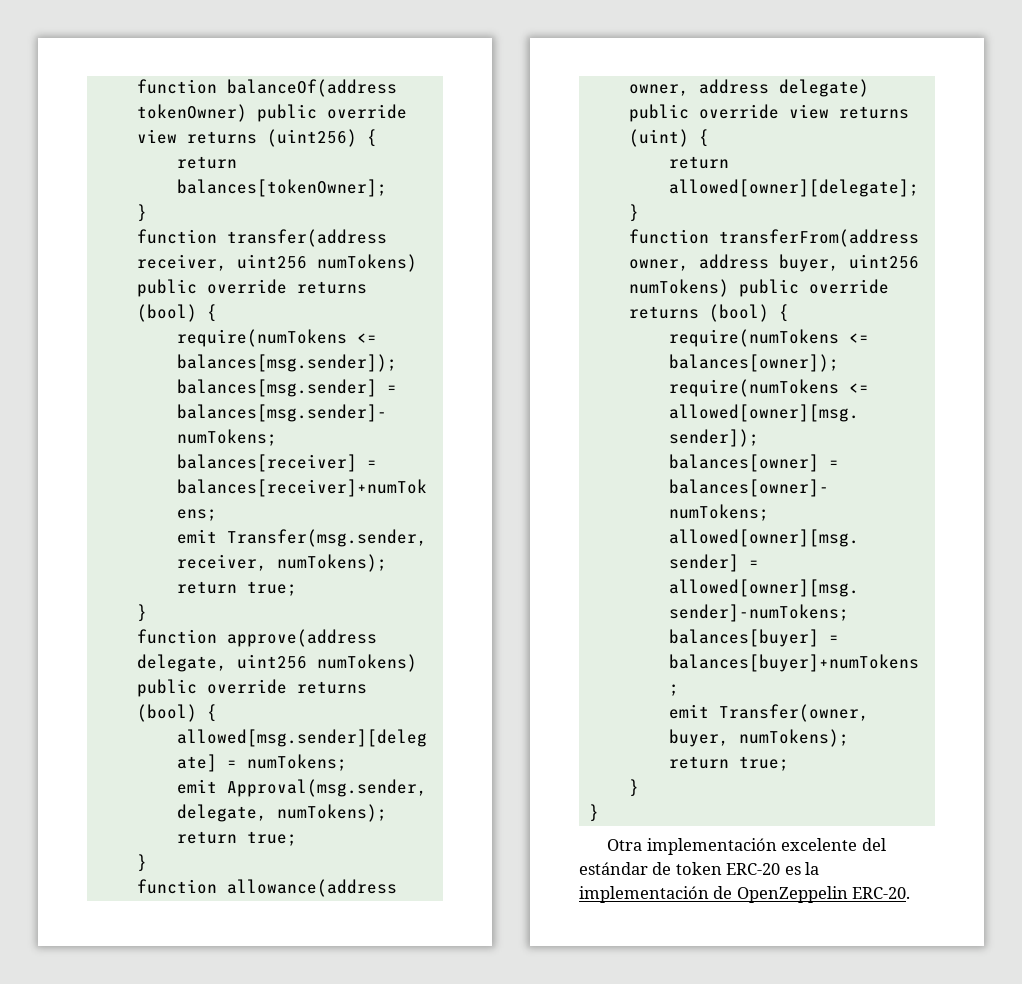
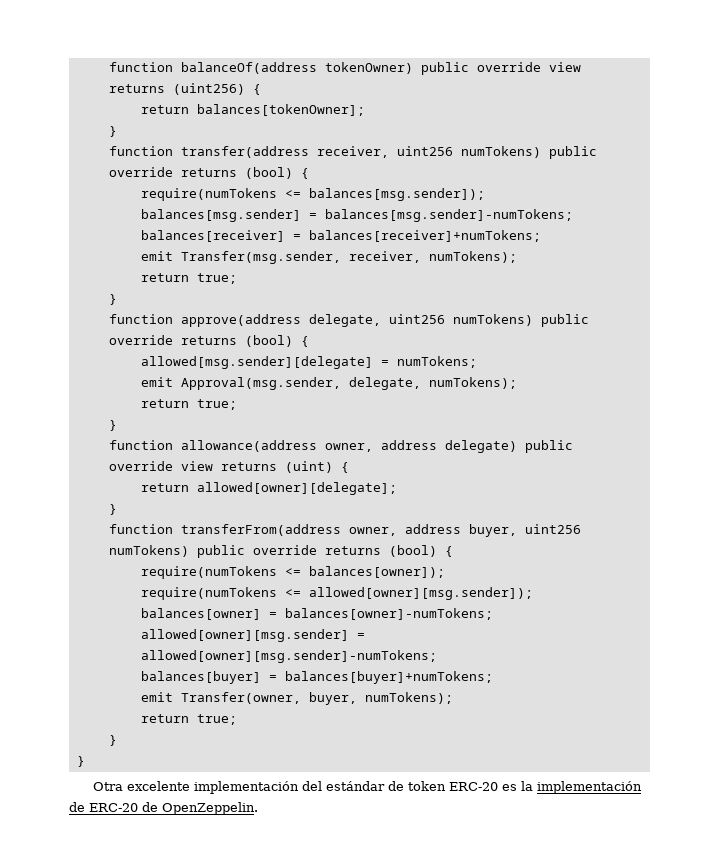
- Otra implementación excelente del estándar de token ERC-20 es la implementación de OpenZeppelin ERC-20.
+ Otra excelente implementación del estándar de token ERC-20 es la implementación de ERC-20 de OpenZeppelin.

